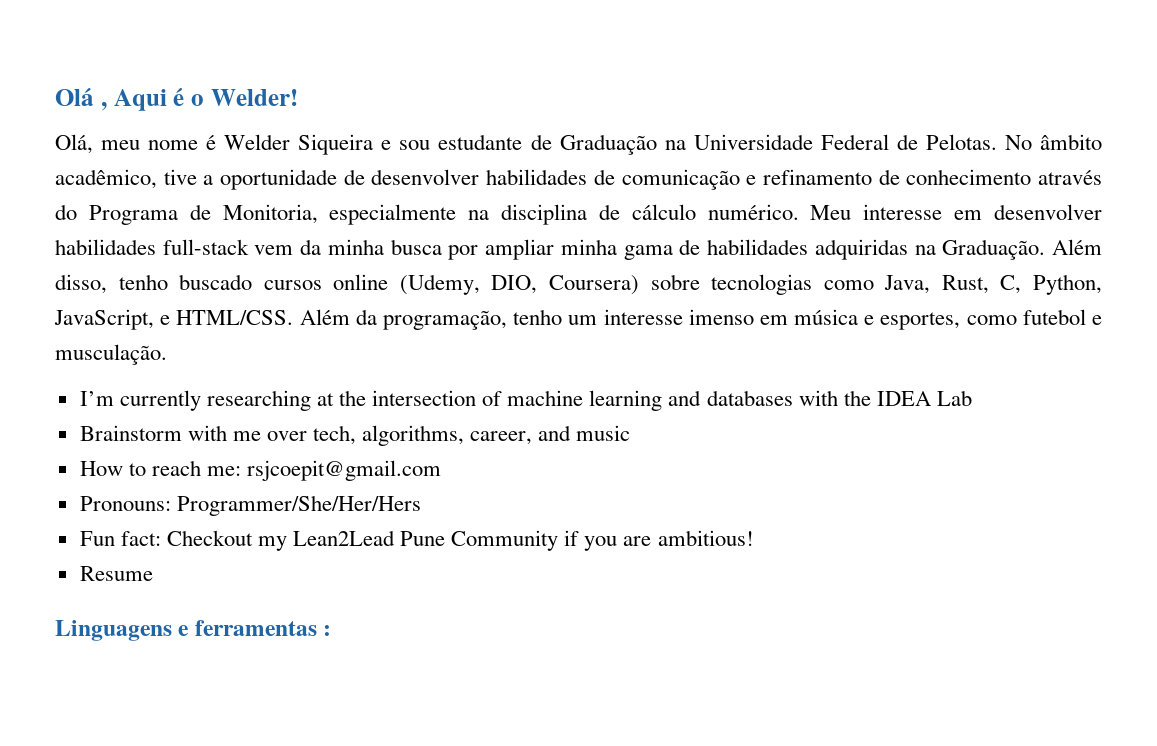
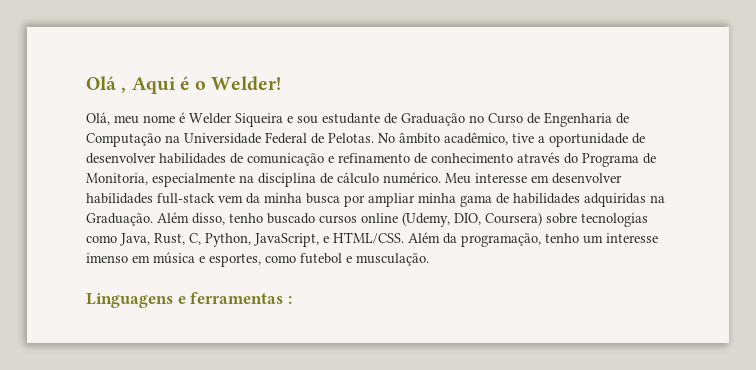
- Olá, meu nome é Welder Siqueira e sou estudante de Graduação na Universidade Federal de Pelotas.
+ Olá, meu nome é Welder Siqueira e sou estudante de Graduação no Curso de Engenharia de Computação na Universidade Federal de Pelotas.
- I’m currently researching at the intersection of machine learning and databases with the IDEA Lab
- Brainstorm with me over tech, algorithms, career, and music
- How to reach me: rsjcoepit@gmail.com
- Pronouns: Programmer/She/Her/Hers
- Fun fact: Checkout my Lean2Lead Pune Community if you are ambitious!
- Resume

